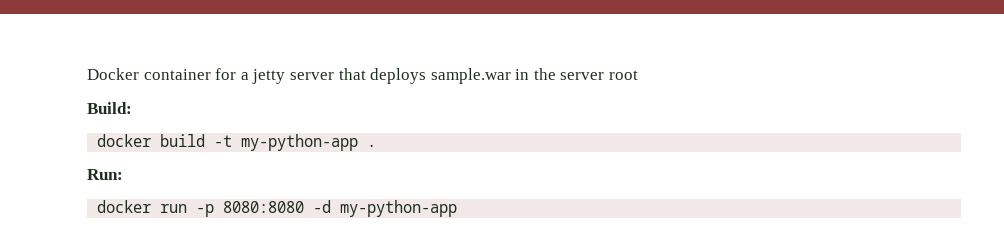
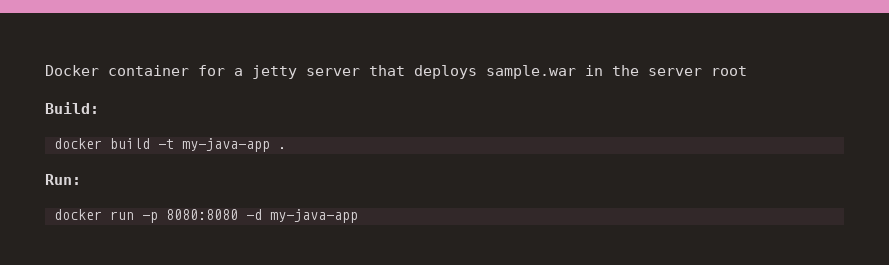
- docker build -t my-python-app .
+ docker build -t my-java-app .
- docker run -p 8080:8080 -d my-python-app
+ docker run -p 8080:8080 -d my-java-app

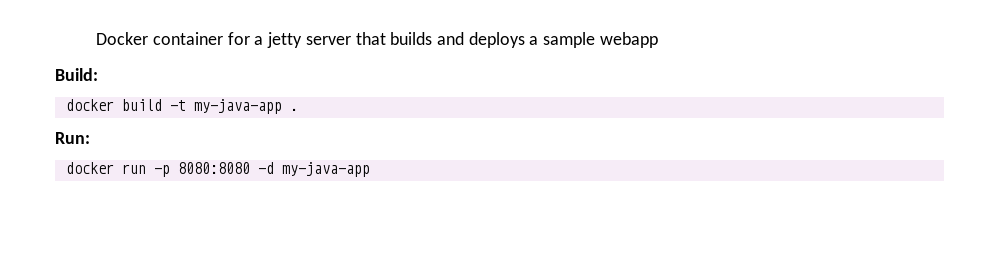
- Docker container for a jetty server that deploys sample.war in the server root
+ Docker container for a jetty server that builds and deploys a sample webapp

